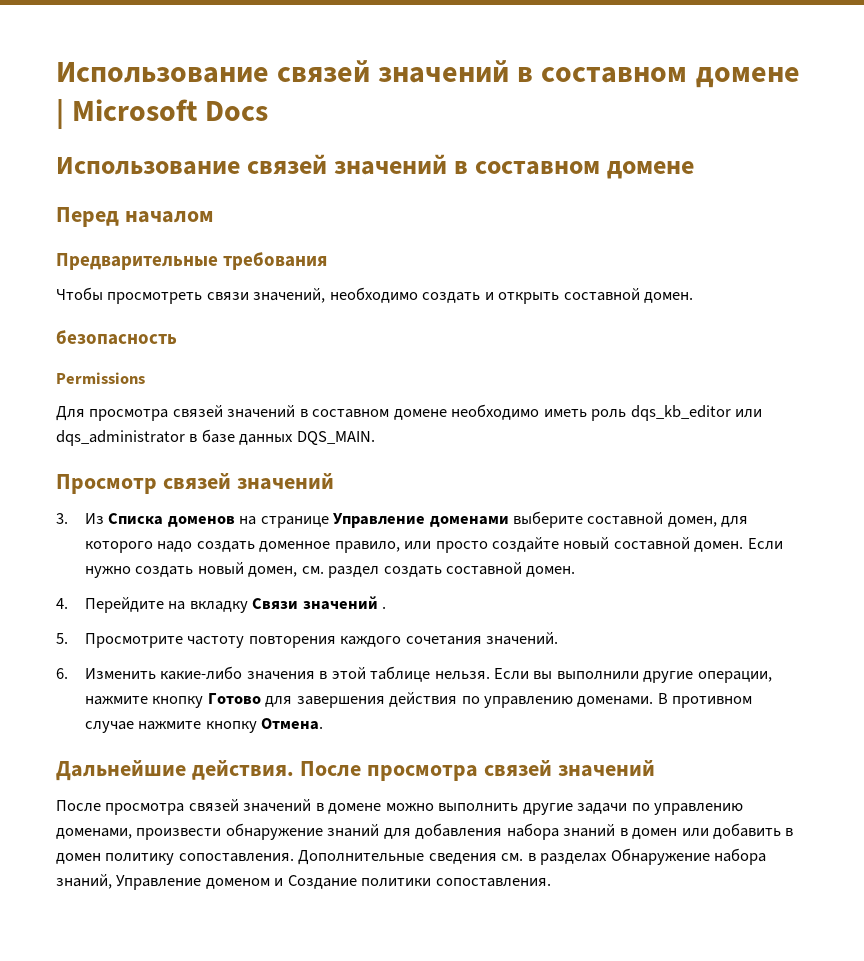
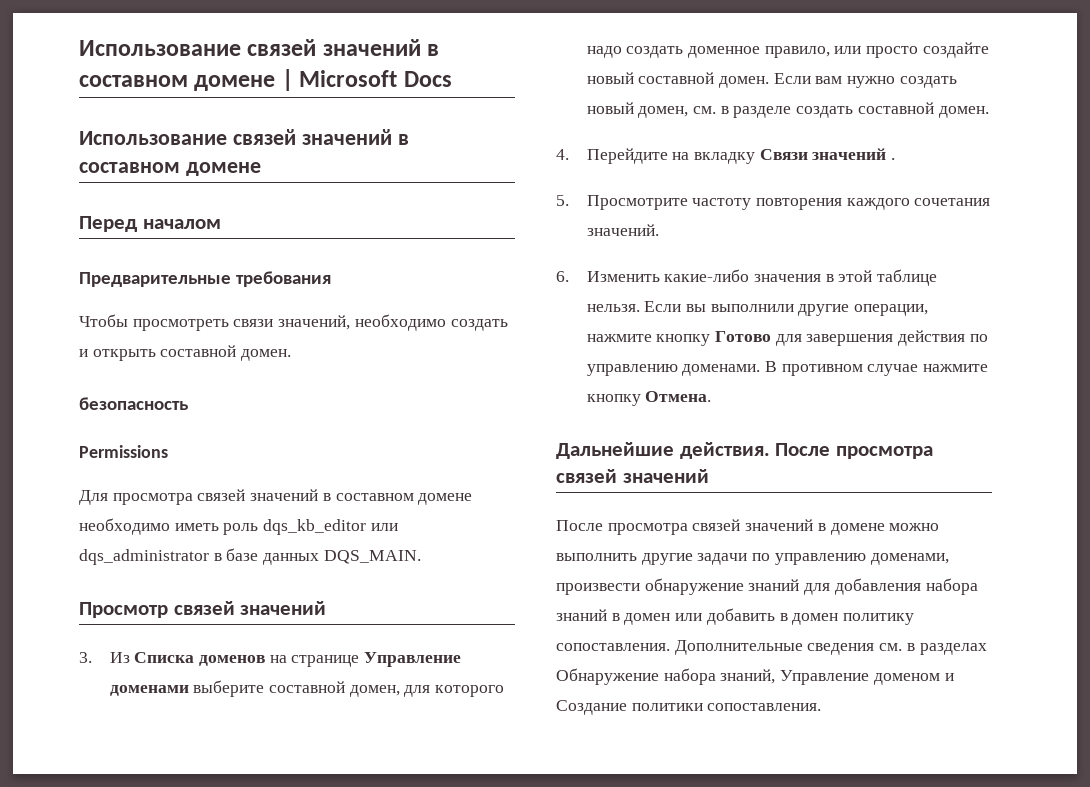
- Если нужно создать новый домен, см. раздел создать составной домен.
+ Если вам нужно создать новый домен, см. в разделе создать составной домен.

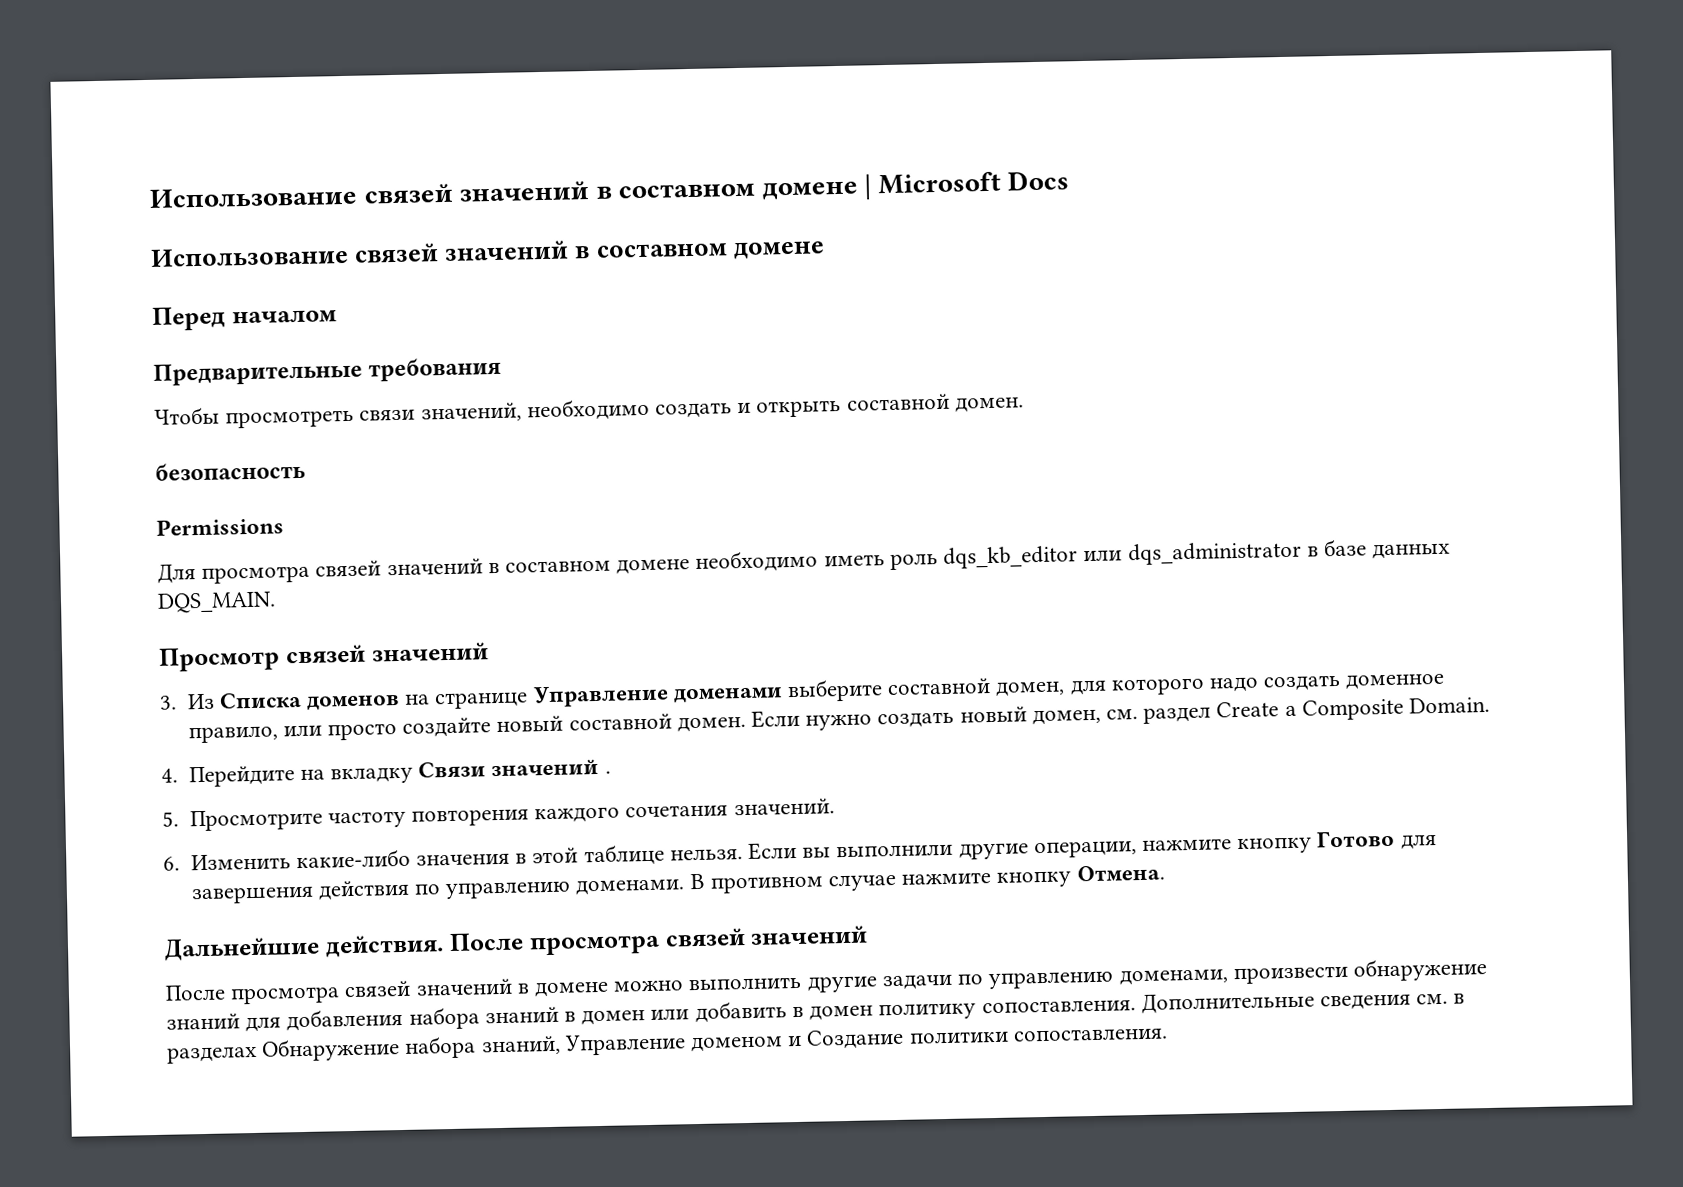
- Если вам нужно создать новый домен, см. в разделе создать составной домен.
+ Если нужно создать новый домен, см. раздел Create a Composite Domain.

